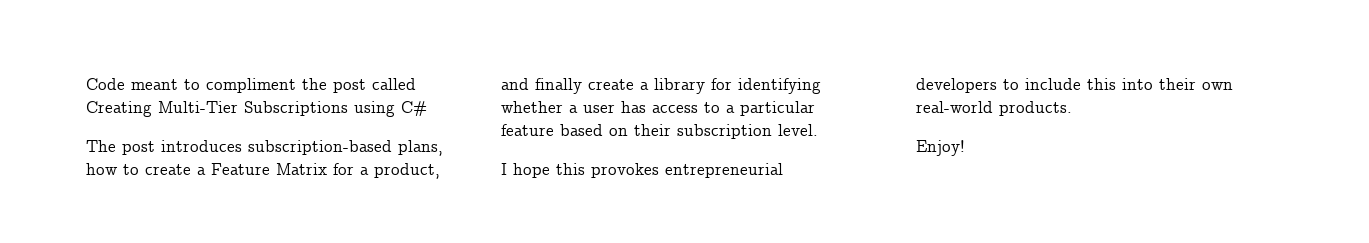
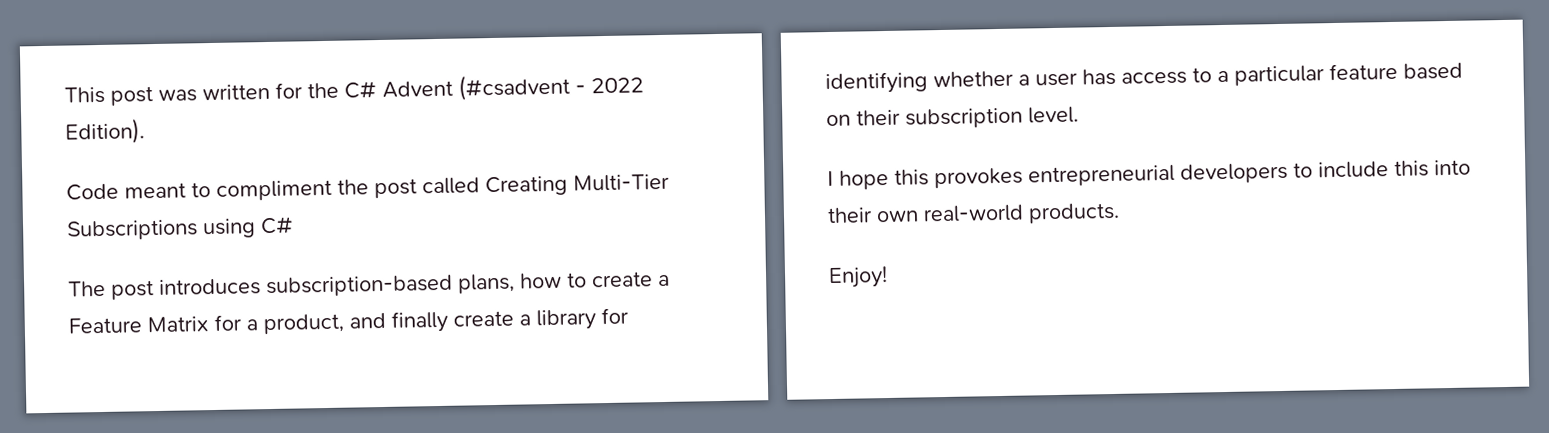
+ This post was written for the C# Advent (#csadvent - 2022 Edition).

